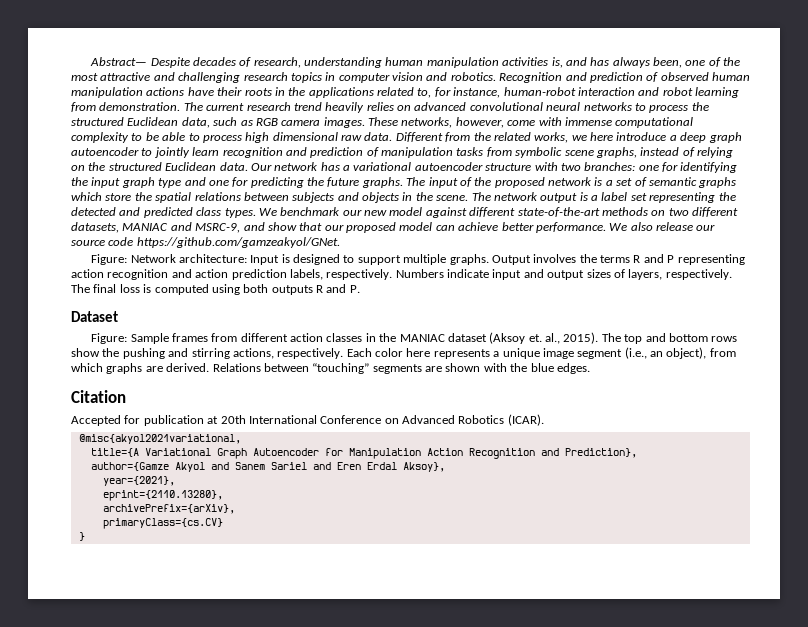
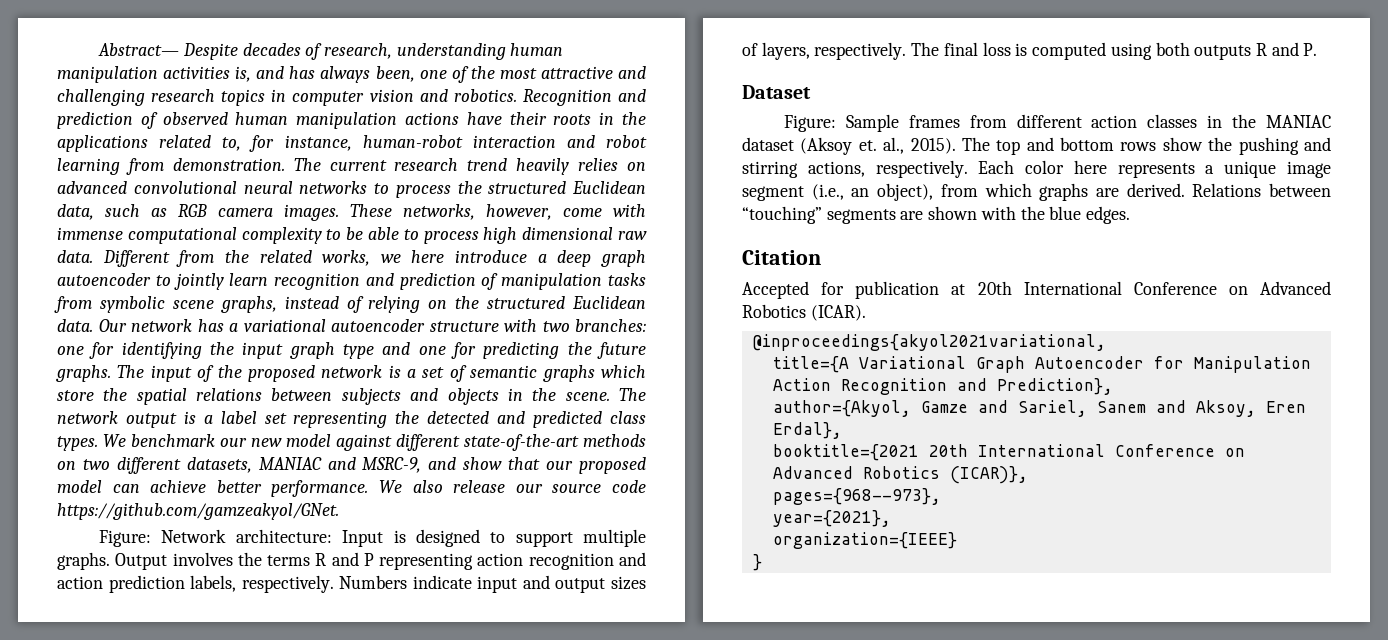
- @misc{akyol2021variational,
+ @inproceedings{akyol2021variational,
- author={Gamze Akyol and Sanem Sariel and Eren Erdal Aksoy},
+ author={Akyol, Gamze and Sariel, Sanem and Aksoy, Eren Erdal},
+ booktitle={2021 20th International Conference on Advanced Robotics (ICAR)},
+ pages={968--973},
  year={2021},
- eprint={2110.13280},
- archivePrefix={arXiv},
- primaryClass={cs.CV}
+ organization={IEEE}

